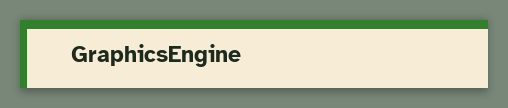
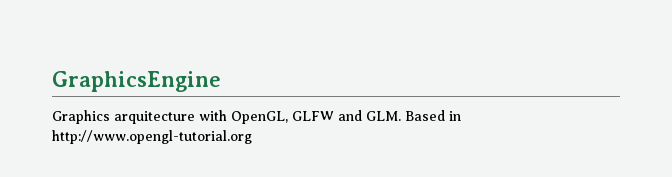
+ Graphics arquitecture with OpenGL, GLFW and GLM. Based in http://www.opengl-tutorial.org

